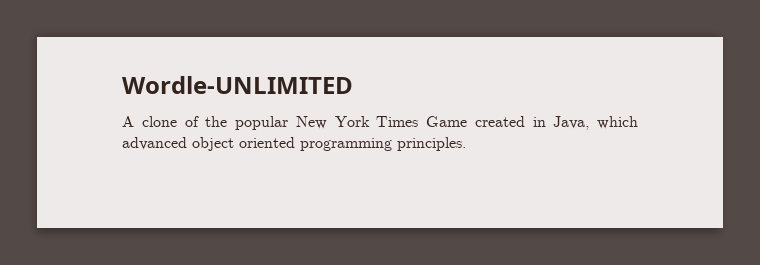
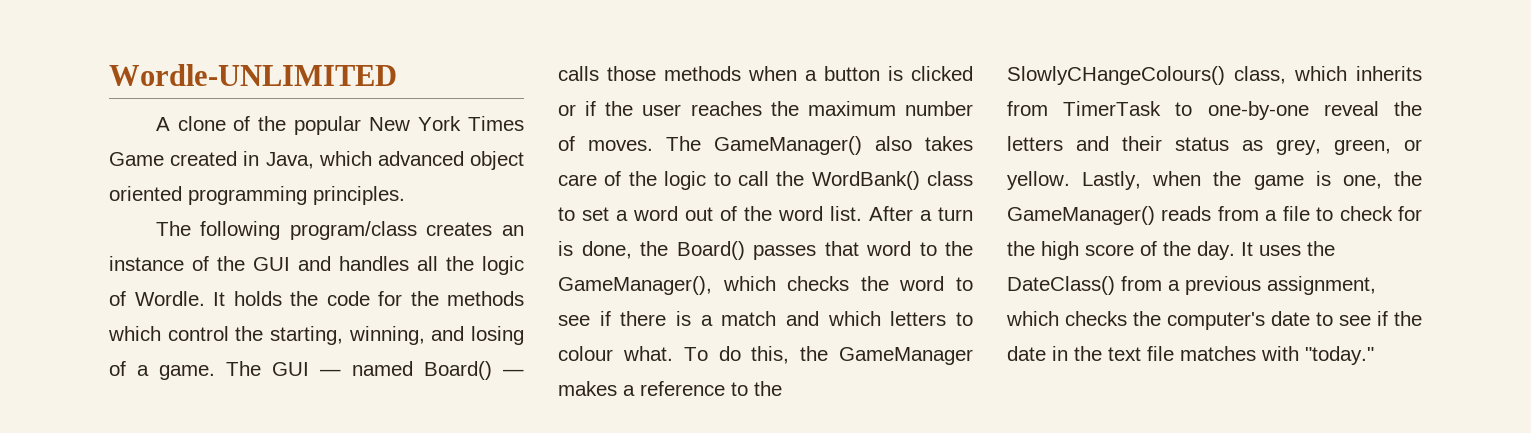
+ The following program/class creates an instance of the GUI and handles all the logic of Wordle. It holds the code for the methods which control the starting, winning, and losing of a game. The GUI — named Board() — calls those methods when a button is clicked or if the user reaches the maximum number of moves. The GameManager() also takes care of the logic to call the WordBank() class to set a word out of the word list. After a turn is done, the Board() passes that word to the GameManager(), which checks the word to see if there is a match and which letters to colour what. To do this, the GameManager makes a reference to the SlowlyCHangeColours() class, which inherits from TimerTask to one-by-one reveal the letters and their status as grey, green, or yellow. Lastly, when the game is one, the GameManager() reads from a file to check for the high score of the day. It uses the DateClass() from a previous assignment, which checks the computer's date to see if the date in the text file matches with "today."

